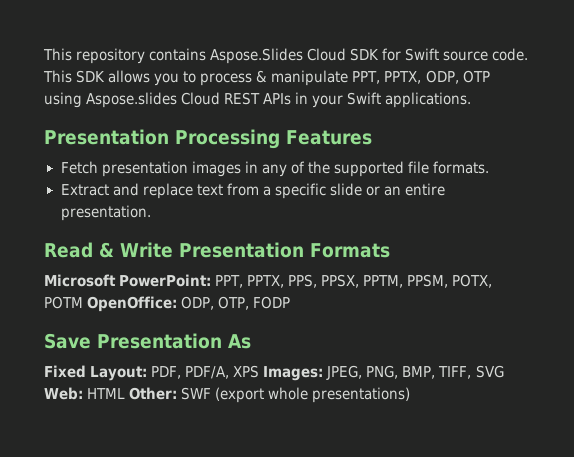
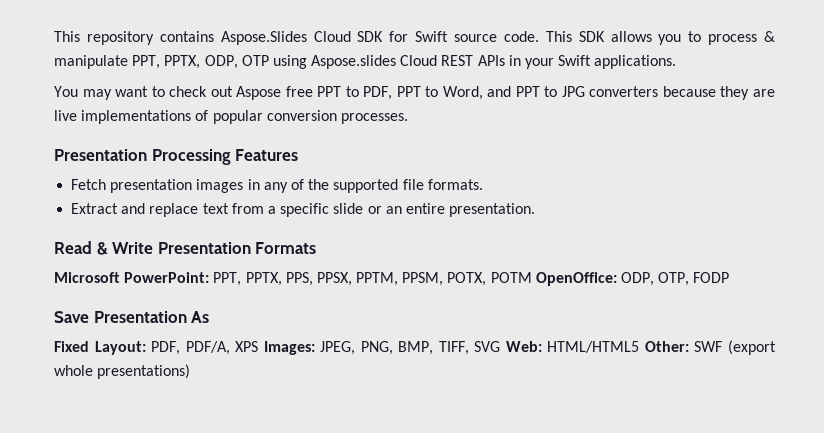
+ You may want to check out Aspose free PPT to PDF, PPT to Word, and PPT to JPG converters because they are live implementations of popular conversion processes.
- Fixed Layout: PDF, PDF/A, XPS Images: JPEG, PNG, BMP, TIFF, SVG Web: HTML Other: SWF (export whole presentations)
+ Fixed Layout: PDF, PDF/A, XPS Images: JPEG, PNG, BMP, TIFF, SVG Web: HTML/HTML5 Other: SWF (export whole presentations)

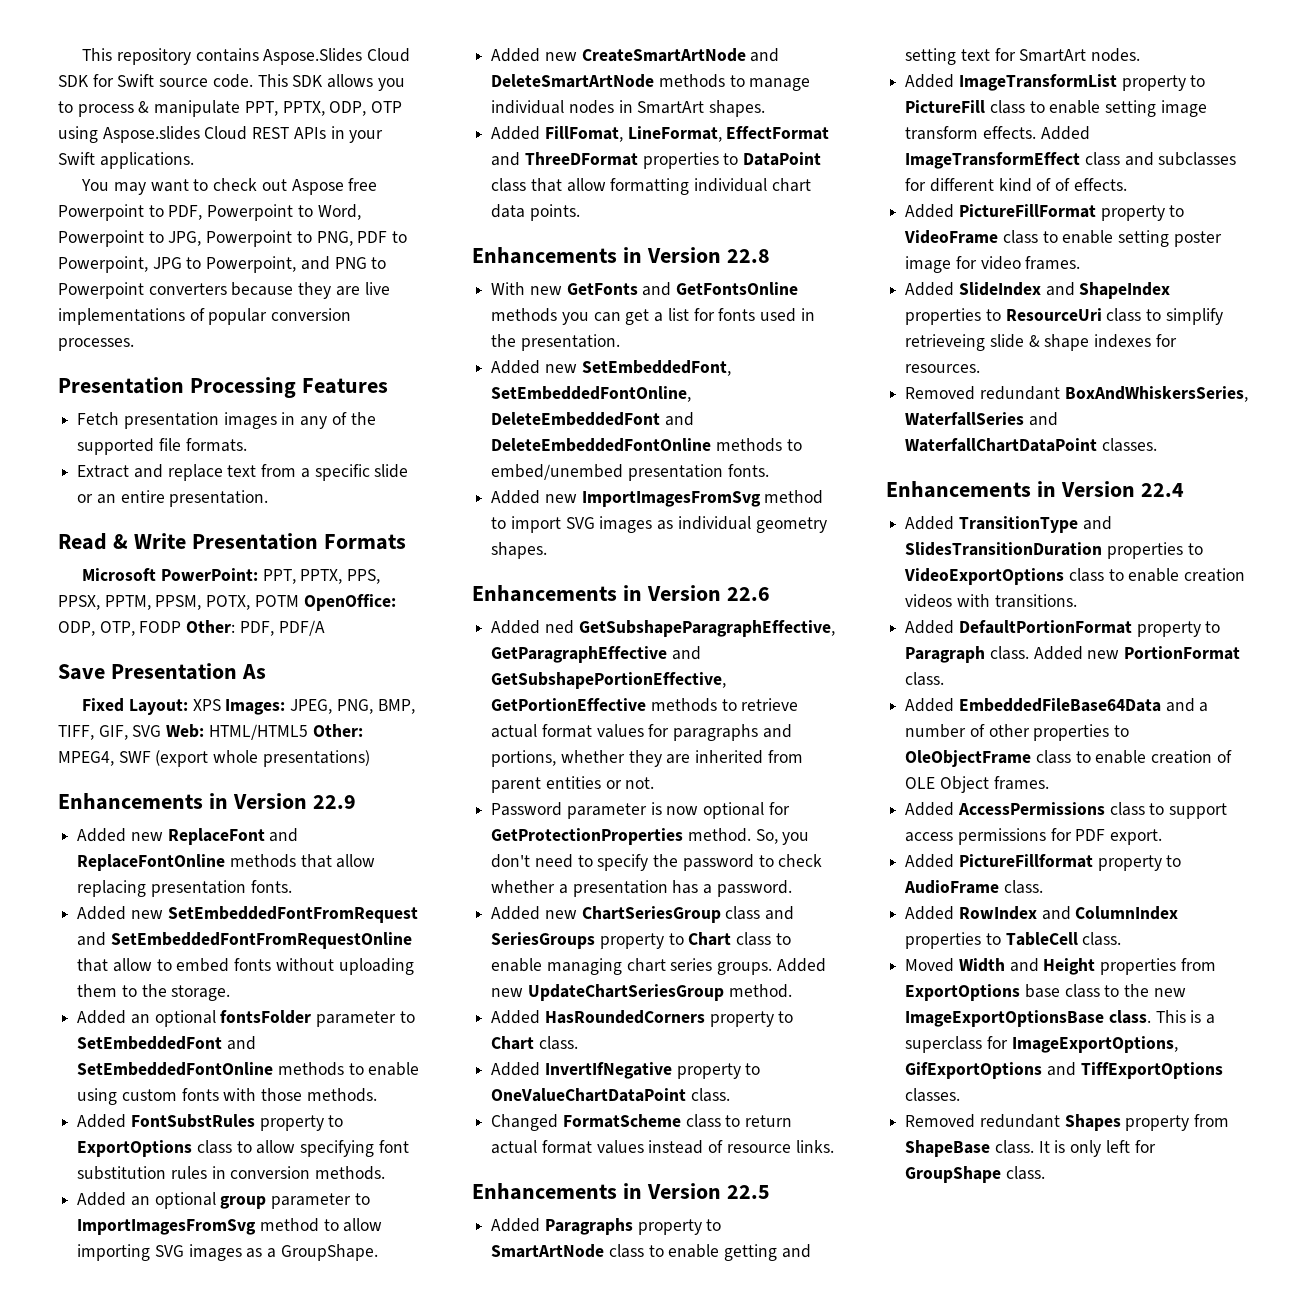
- You may want to check out Aspose free PPT to PDF, PPT to Word, and PPT to JPG converters because they are live implementations of popular conversion processes.
+ You may want to check out Aspose free Powerpoint to PDF, Powerpoint to Word, Powerpoint to JPG, Powerpoint to PNG, PDF to Powerpoint, JPG to Powerpoint, and PNG to Powerpoint converters because they are live implementations of popular conversion processes.
- Microsoft PowerPoint: PPT, PPTX, PPS, PPSX, PPTM, PPSM, POTX, POTM OpenOffice: ODP, OTP, FODP
+ Microsoft PowerPoint: PPT, PPTX, PPS, PPSX, PPTM, PPSM, POTX, POTM OpenOffice: ODP, OTP, FODP Other: PDF, PDF/A
- Fixed Layout: PDF, PDF/A, XPS Images: JPEG, PNG, BMP, TIFF, SVG Web: HTML/HTML5 Other: SWF (export whole presentations)
+ Fixed Layout: XPS Images: JPEG, PNG, BMP, TIFF, GIF, SVG Web: HTML/HTML5 Other: MPEG4, SWF (export whole presentations)
+ Enhancements in Version 22.9
+ Added new ReplaceFont and ReplaceFontOnline methods that allow replacing presentation fonts.
+ Added new SetEmbeddedFontFromRequest and SetEmbeddedFontFromRequestOnline that allow to embed fonts without uploading them to the storage.
+ Added an optional fontsFolder parameter to SetEmbeddedFont and SetEmbeddedFontOnline methods to enable using custom fonts with those methods.
+ Added FontSubstRules property to ExportOptions class to allow specifying font substitution rules in conversion methods.
+ Added an optional group parameter to ImportImagesFromSvg method to allow importing SVG images as a GroupShape.
+ Added new CreateSmartArtNode and DeleteSmartArtNode methods to manage individual nodes in SmartArt shapes.
+ Added FillFomat, LineFormat, EffectFormat and ThreeDFormat properties to DataPoint class that allow formatting individual chart data points.
+ Enhancements in Version 22.8
+ With new GetFonts and GetFontsOnline methods you can get a list for fonts used in the presentation.
+ Added new SetEmbeddedFont, SetEmbeddedFontOnline, DeleteEmbeddedFont and DeleteEmbeddedFontOnline methods to embed/unembed presentation fonts.
+ Added new ImportImagesFromSvg method to import SVG images as individual geometry shapes.
+ Enhancements in Version 22.6
+ Added ned GetSubshapeParagraphEffective, GetParagraphEffective and GetSubshapePortionEffective, GetPortionEffective methods to retrieve actual format values for paragraphs and portions, whether they are inherited from parent entities or not.
+ Password parameter is now optional for GetProtectionProperties method. So, you don't need to specify the password to check whether a presentation has a password.
+ Added new ChartSeriesGroup class and SeriesGroups property to Chart class to enable managing chart series groups. Added new UpdateChartSeriesGroup method.
+ Added HasRoundedCorners property to Chart class.
+ Added InvertIfNegative property to OneValueChartDataPoint class.
+ Changed FormatScheme class to return actual format values instead of resource links.
+ Enhancements in Version 22.5
+ Added Paragraphs property to SmartArtNode class to enable getting and setting text for SmartArt nodes.
+ Added ImageTransformList property to PictureFill class to enable setting image transform effects. Added ImageTransformEffect class and subclasses for different kind of of effects.
+ Added PictureFillFormat property to VideoFrame class to enable setting poster image for video frames.
+ Added SlideIndex and ShapeIndex properties to ResourceUri class to simplify retrieveing slide & shape indexes for resources.
+ Removed redundant BoxAndWhiskersSeries, WaterfallSeries and WaterfallChartDataPoint classes.
+ Enhancements in Version 22.4
+ Added TransitionType and SlidesTransitionDuration properties to VideoExportOptions class to enable creation videos with transitions.
+ Added DefaultPortionFormat property to Paragraph class. Added new PortionFormat class.
+ Added EmbeddedFileBase64Data and a number of other properties to OleObjectFrame class to enable creation of OLE Object frames.
+ Added AccessPermissions class to support access permissions for PDF export.
+ Added PictureFillformat property to AudioFrame class.
+ Added RowIndex and ColumnIndex properties to TableCell class.
+ Moved Width and Height properties from ExportOptions base class to the new ImageExportOptionsBase class. This is a superclass for ImageExportOptions, GifExportOptions and TiffExportOptions classes.
+ Removed redundant Shapes property from ShapeBase class. It is only left for GroupShape class.

